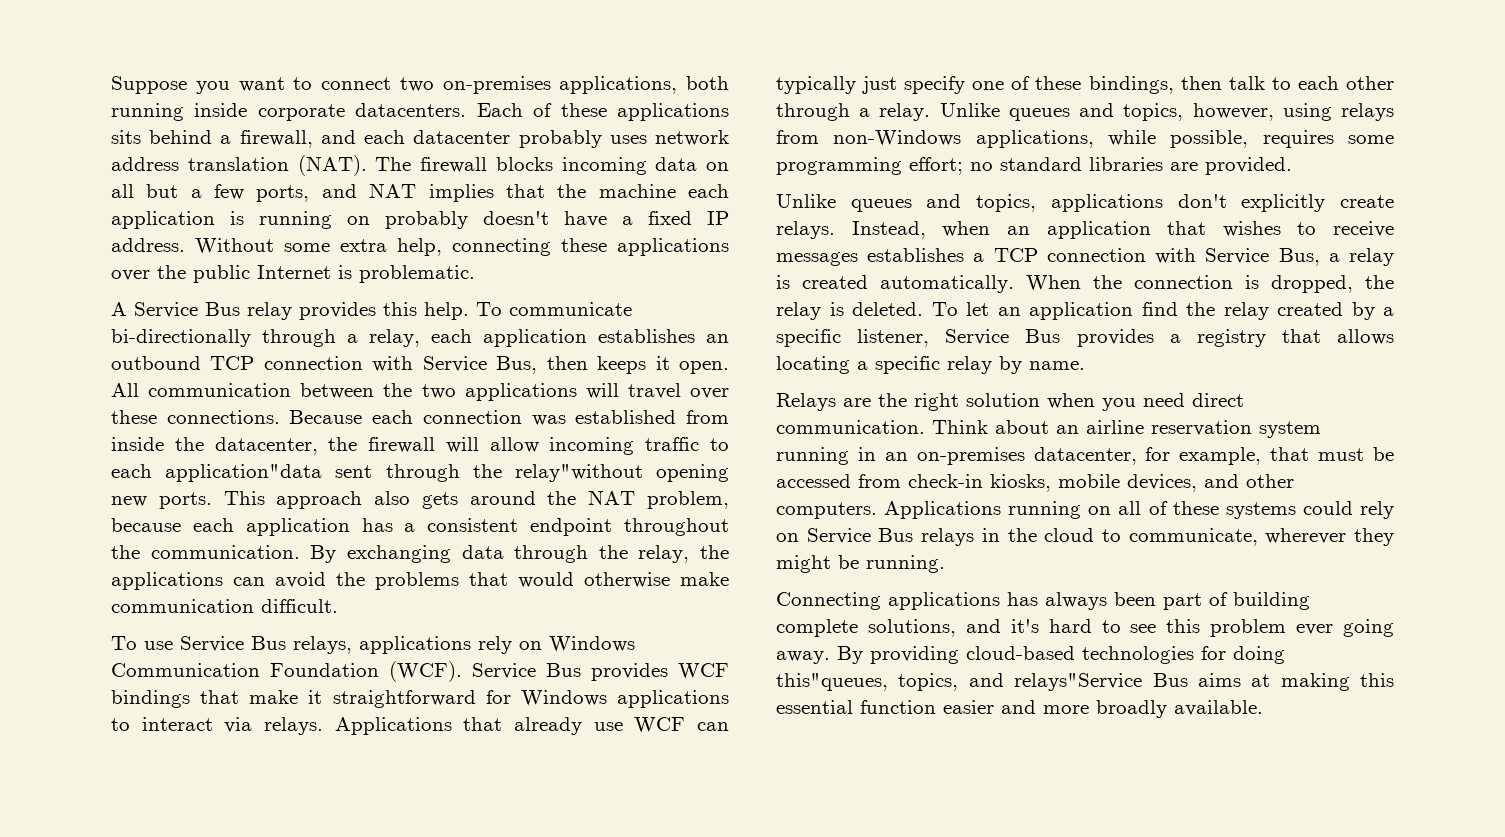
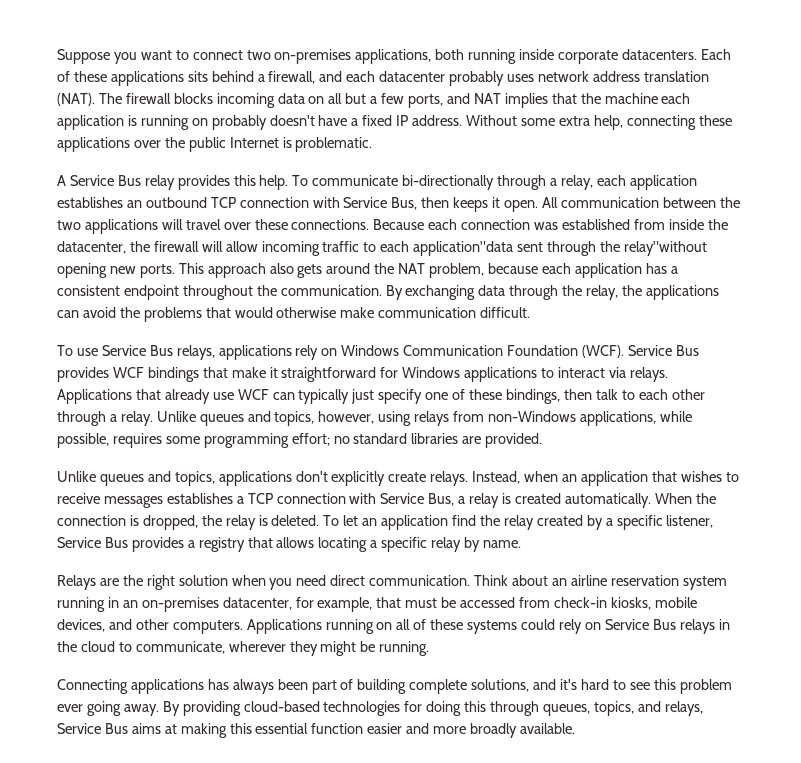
- By providing cloud-based technologies for doing this"queues, topics, and relays"Service Bus aims at making this essential function easier and more broadly available.
+ By providing cloud-based technologies for doing this through queues, topics, and relays, Service Bus aims at making this essential function easier and more broadly available.

